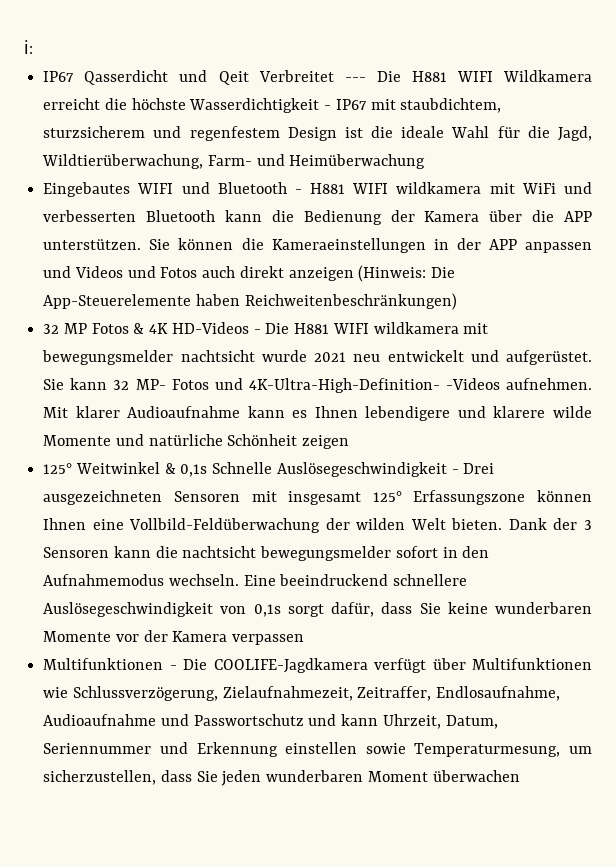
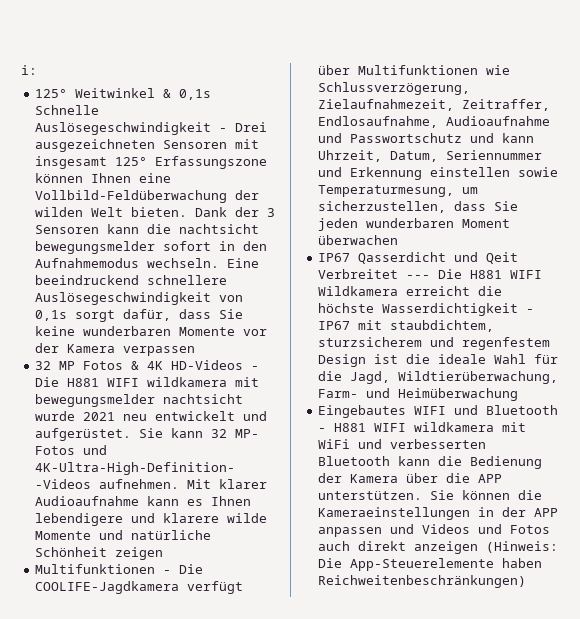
+ 125° Weitwinkel & 0,1s Schnelle Auslösegeschwindigkeit - Drei ausgezeichneten Sensoren mit insgesamt 125° Erfassungszone können Ihnen eine Vollbild-Feldüberwachung der wilden Welt bieten. Dank der 3 Sensoren kann die nachtsicht bewegungsmelder sofort in den Aufnahmemodus wechseln. Eine beeindruckend schnellere Auslösegeschwindigkeit von 0,1s sorgt dafür, dass Sie keine wunderbaren Momente vor der Kamera verpassen
+ 32 MP Fotos & 4K HD-Videos - Die H881 WIFI wildkamera mit bewegungsmelder nachtsicht wurde 2021 neu entwickelt und aufgerüstet. Sie kann 32 MP- Fotos und 4K-Ultra-High-Definition- -Videos aufnehmen. Mit klarer Audioaufnahme kann es Ihnen lebendigere und klarere wilde Momente und natürliche Schönheit zeigen
+ Multifunktionen - Die COOLIFE-Jagdkamera verfügt über Multifunktionen wie Schlussverzögerung, Zielaufnahmezeit, Zeitraffer, Endlosaufnahme, Audioaufnahme und Passwortschutz und kann Uhrzeit, Datum, Seriennummer und Erkennung einstellen sowie Temperaturmesung, um sicherzustellen, dass Sie jeden wunderbaren Moment überwachen
- 32 MP Fotos & 4K HD-Videos - Die H881 WIFI wildkamera mit bewegungsmelder nachtsicht wurde 2021 neu entwickelt und aufgerüstet. Sie kann 32 MP- Fotos und 4K-Ultra-High-Definition- -Videos aufnehmen. Mit klarer Audioaufnahme kann es Ihnen lebendigere und klarere wilde Momente und natürliche Schönheit zeigen
- 125° Weitwinkel & 0,1s Schnelle Auslösegeschwindigkeit - Drei ausgezeichneten Sensoren mit insgesamt 125° Erfassungszone können Ihnen eine Vollbild-Feldüberwachung der wilden Welt bieten. Dank der 3 Sensoren kann die nachtsicht bewegungsmelder sofort in den Aufnahmemodus wechseln. Eine beeindruckend schnellere Auslösegeschwindigkeit von 0,1s sorgt dafür, dass Sie keine wunderbaren Momente vor der Kamera verpassen
- Multifunktionen - Die COOLIFE-Jagdkamera verfügt über Multifunktionen wie Schlussverzögerung, Zielaufnahmezeit, Zeitraffer, Endlosaufnahme, Audioaufnahme und Passwortschutz und kann Uhrzeit, Datum, Seriennummer und Erkennung einstellen sowie Temperaturmesung, um sicherzustellen, dass Sie jeden wunderbaren Moment überwachen

